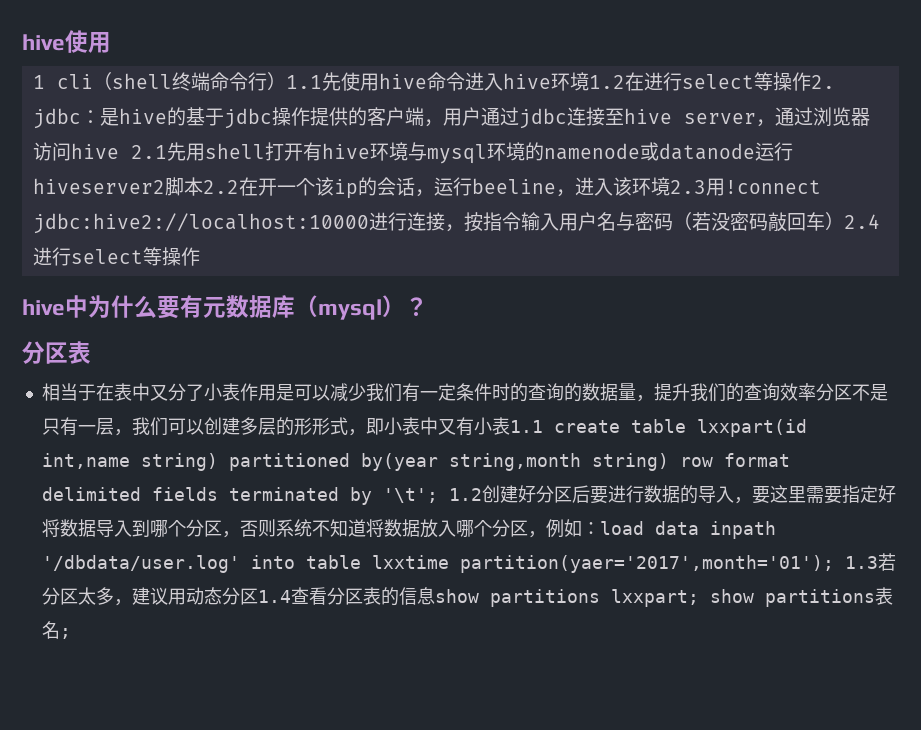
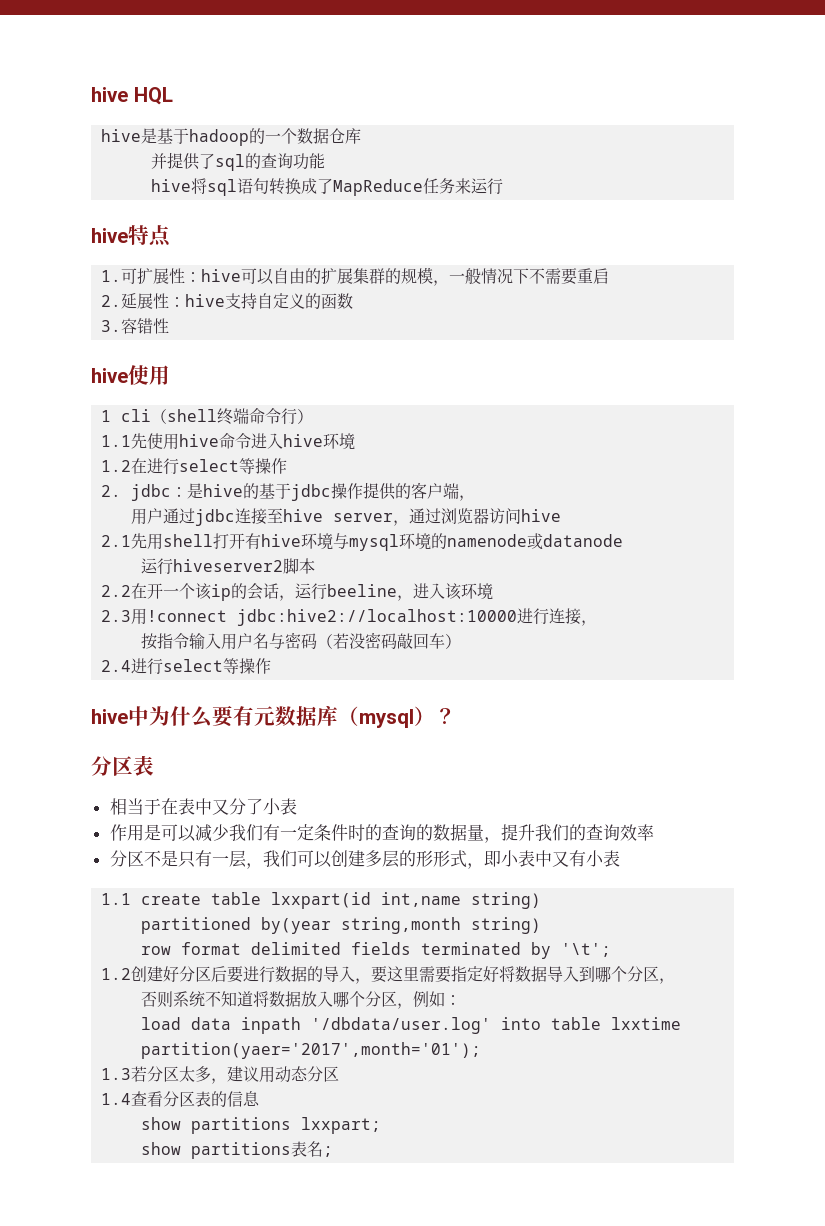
+ hive HQL
+ hive是基于hadoop的一个数据仓库
+ 并提供了sql的查询功能
+ hive将sql语句转换成了MapReduce任务来运行
+ hive特点
+ 1.可扩展性：hive可以自由的扩展集群的规模，一般情况下不需要重启
+ 2.延展性：hive支持自定义的函数
+ 3.容错性
- 1 cli（shell终端命令行）1.1先使用hive命令进入hive环境1.2在进行select等操作2. jdbc：
+ 1 cli（shell终端命令行）
+ 1.1先使用hive命令进入hive环境
+ 1.2在进行select等操作
+ 2. jdbc：
- 是hive的基于jdbc操作提供的客户端，用户通过jdbc连接至hive server，通过浏览器访问hive 2.1先用shell打开有hive环境与mysql环境的namenode或datanode运行hiveserver2脚本2.2在开一个该ip的会话，运行beeline，进入该环境2.3用!connect jdbc:hive2://localhost:10000进行连接，按指令输入用户名与密码（若没密码敲回车）2.4进行select等操作
+ 是hive的基于jdbc操作提供的客户端，
+ 用户通过jdbc连接至hive server，通过浏览器访问hive
+ 2.1先用shell打开有hive环境与mysql环境的namenode或datanode
+ 运行hiveserver2脚本
+ 2.2在开一个该ip的会话，运行beeline，进入该环境
+ 2.3用!connect jdbc:hive2://localhost:10000进行连接，
+ 按指令输入用户名与密码（若没密码敲回车）
+ 2.4进行select等操作
- 相当于在表中又分了小表作用是可以减少我们有一定条件时的查询的数据量，提升我们的查询效率分区不是只有一层，我们可以创建多层的形形式，即小表中又有小表1.1 create table lxxpart(id int,name string) partitioned by(year string,month string) row format delimited fields terminated by '\t'; 1.2创建好分区后要进行数据的导入，要这里需要指定好将数据导入到哪个分区，否则系统不知道将数据放入哪个分区，例如：load data inpath '/dbdata/user.log' into table lxxtime partition(yaer='2017',month='01'); 1.3若分区太多，建议用动态分区1.4查看分区表的信息show partitions lxxpart; show partitions表名;
+ 相当于在表中又分了小表
+ 作用是可以减少我们有一定条件时的查询的数据量，提升我们的查询效率
+ 分区不是只有一层，我们可以创建多层的形形式，即小表中又有小表
+ 1.1 create table lxxpart(id int,name string)
+ partitioned by(year string,month string)
+ row format delimited fields terminated by '\t';
+ 1.2创建好分区后要进行数据的导入，要这里需要指定好将数据导入到哪个分区，
+ 否则系统不知道将数据放入哪个分区，例如：
+ load data inpath '/dbdata/user.log' into table lxxtime partition(yaer='2017',month='01');
+ 1.3若分区太多，建议用动态分区
+ 1.4查看分区表的信息
+ show partitions lxxpart;
+ show partitions表名;

